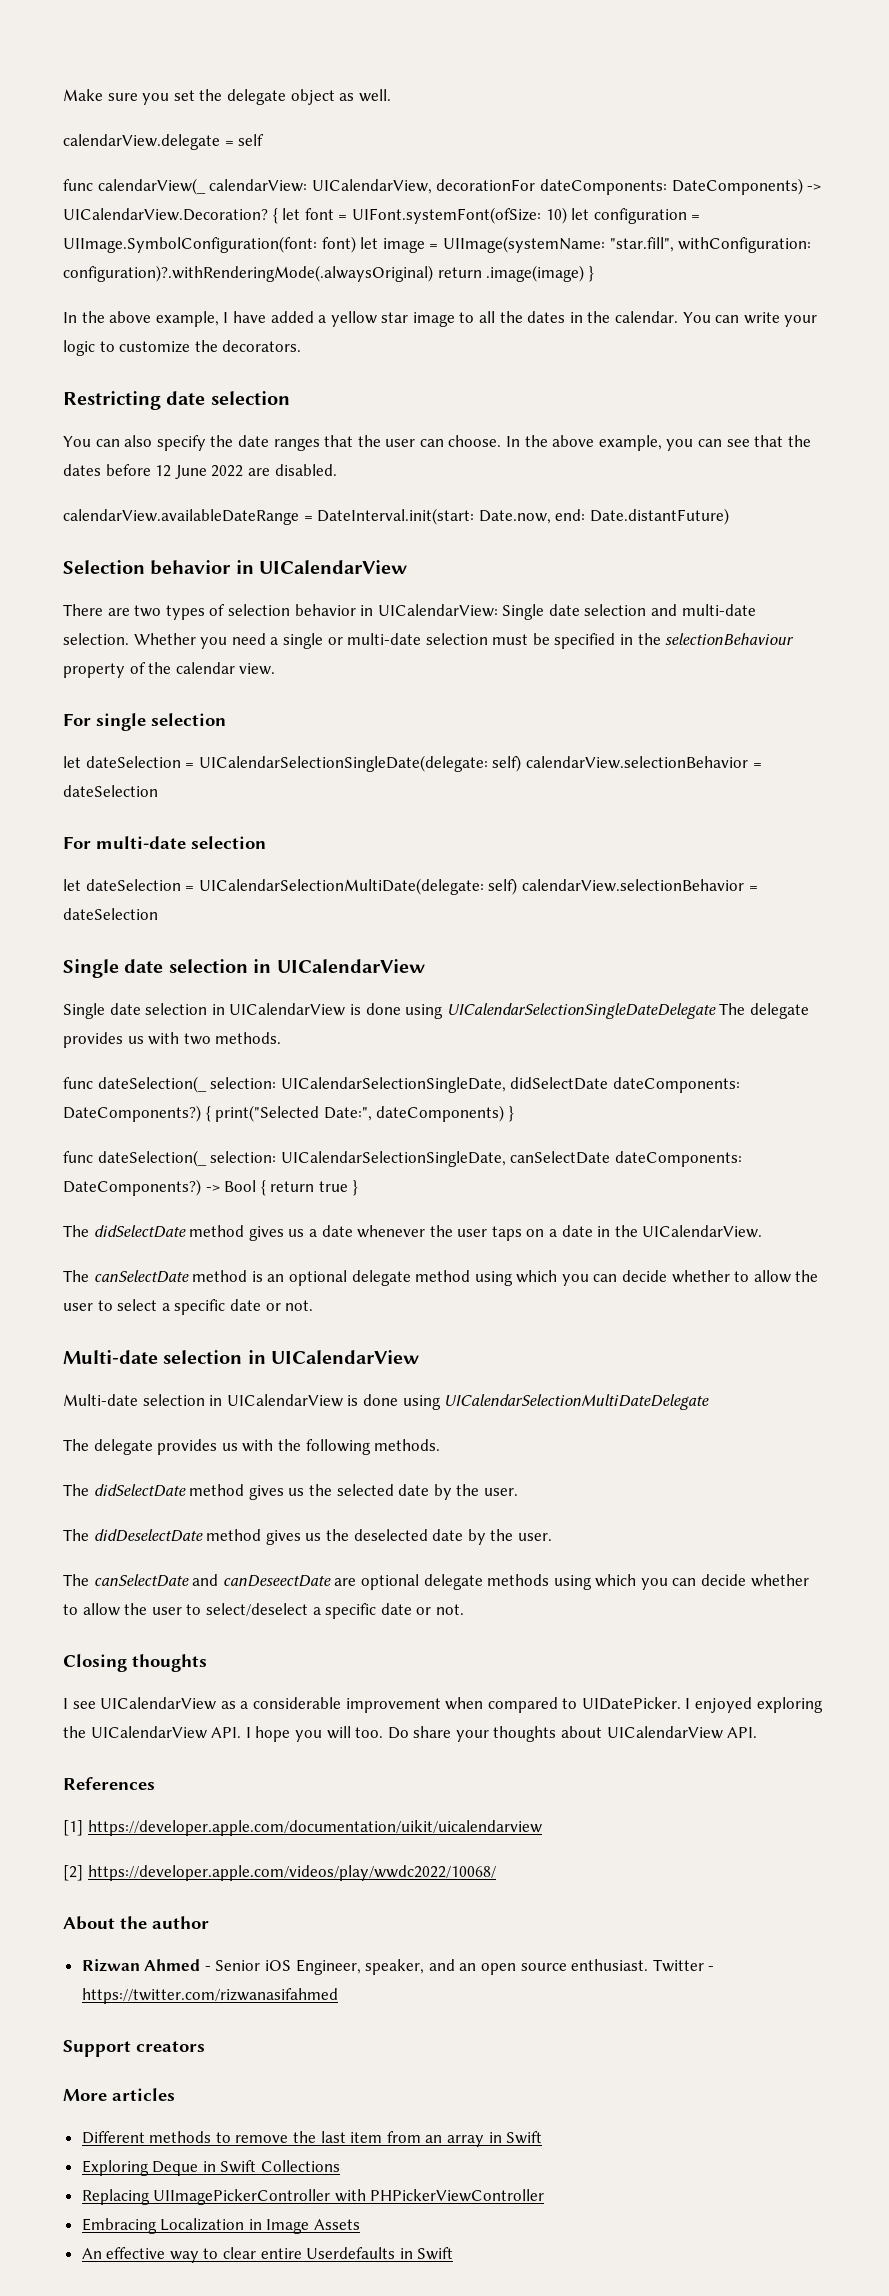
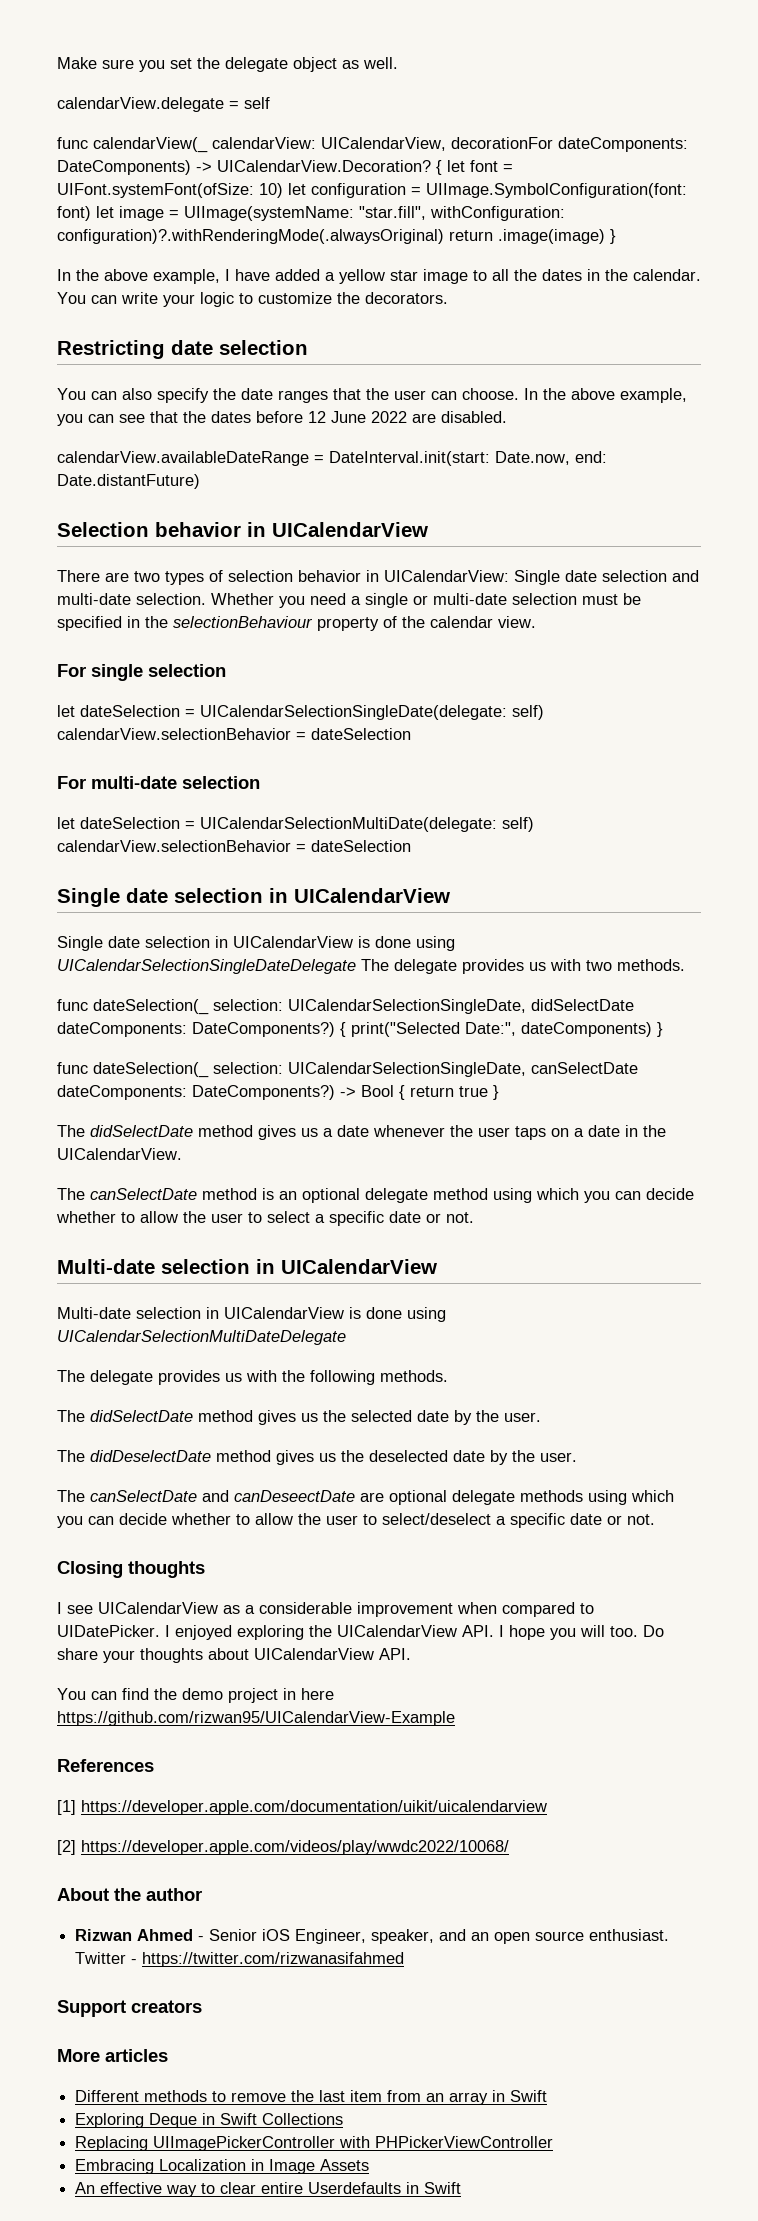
+ You can find the demo project in here https://github.com/rizwan95/UICalendarView-Example

